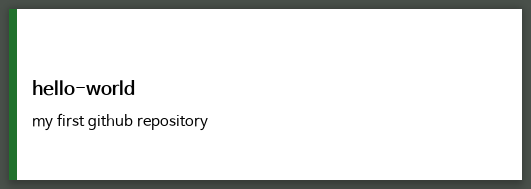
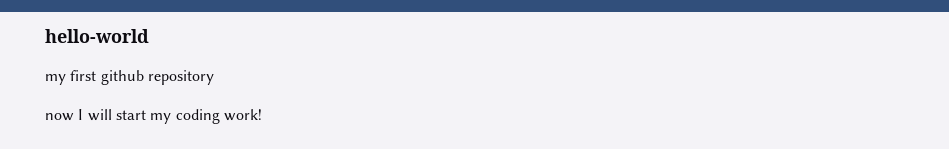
+ now I will start my coding work!

